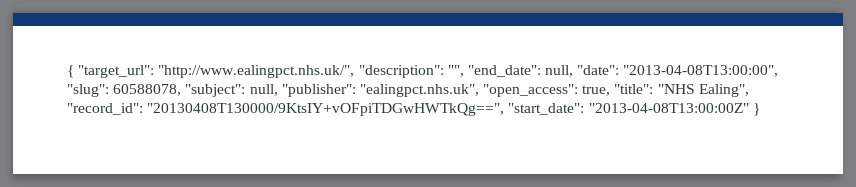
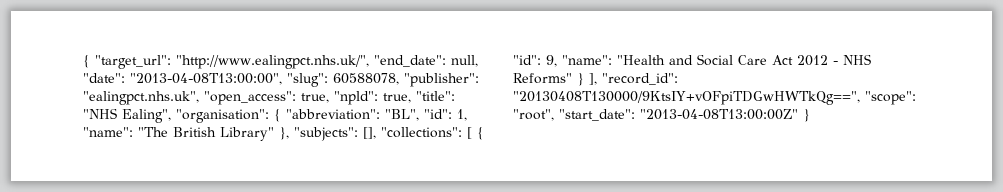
- { "target_url": "http://www.ealingpct.nhs.uk/", "description": "", "end_date": null, "date": "2013-04-08T13:00:00", "slug": 60588078, "subject": null, "publisher": "ealingpct.nhs.uk", "open_access": true, "title": "NHS Ealing", "record_id": "20130408T130000/9KtsIY+vOFpiTDGwHWTkQg==", "start_date": "2013-04-08T13:00:00Z" }
+ { "target_url": "http://www.ealingpct.nhs.uk/", "end_date": null, "date": "2013-04-08T13:00:00", "slug": 60588078, "publisher": "ealingpct.nhs.uk", "open_access": true, "npld": true, "title": "NHS Ealing", "organisation": { "abbreviation": "BL", "id": 1, "name": "The British Library" }, "subjects": [], "collections": [ { "id": 9, "name": "Health and Social Care Act 2012 - NHS Reforms" } ], "record_id": "20130408T130000/9KtsIY+vOFpiTDGwHWTkQg==", "scope": "root", "start_date": "2013-04-08T13:00:00Z" }

